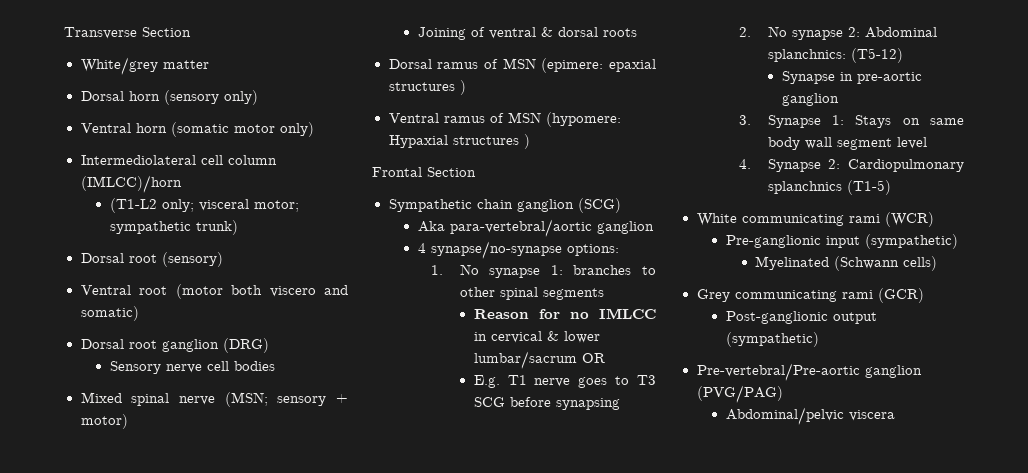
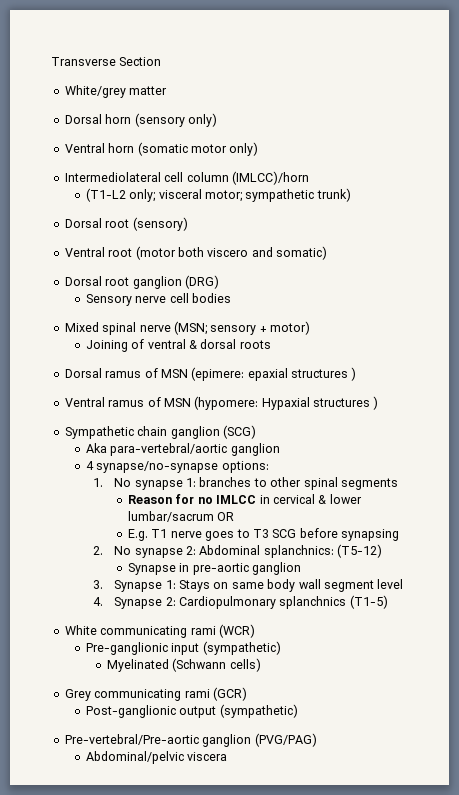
- Frontal Section

